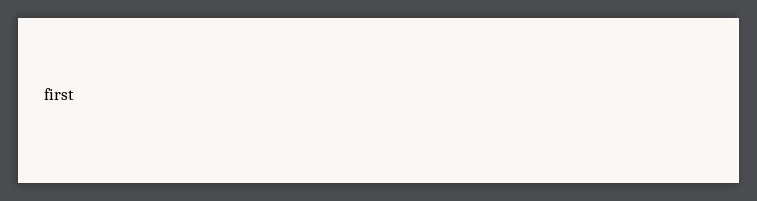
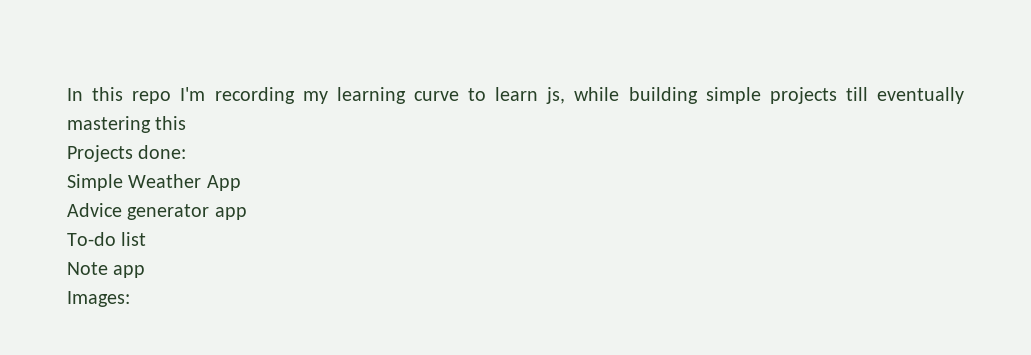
- first
+ In this repo I'm recording my learning curve to learn js, while building simple projects till eventually mastering this
+ Projects done:
+ Simple Weather App
+ Advice generator app
+ To-do list
+ Note app
+ Images:

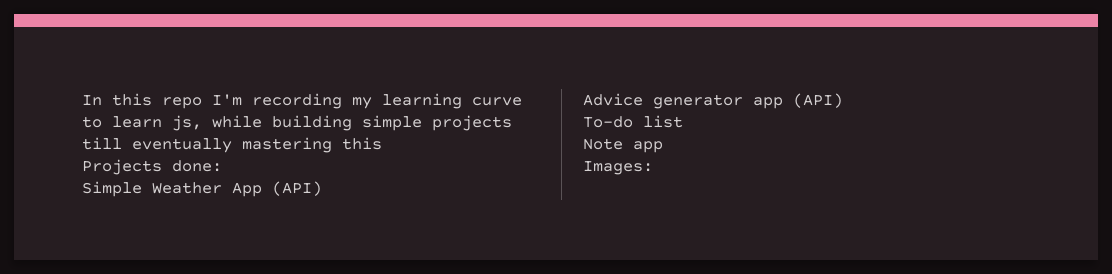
- Simple Weather App
+ Simple Weather App (API)
- Advice generator app
+ Advice generator app (API)

